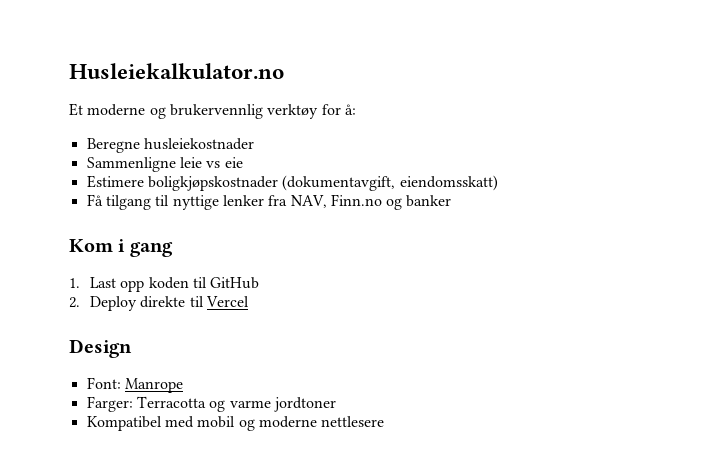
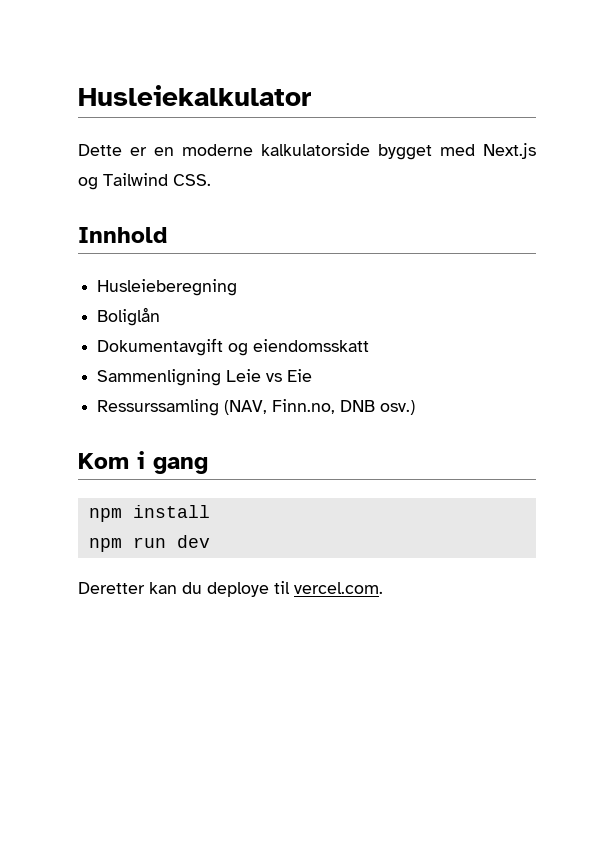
- Husleiekalkulator.no
- Et moderne og brukervennlig verktøy for å:
- Beregne husleiekostnader
- Sammenligne leie vs eie
- Estimere boligkjøpskostnader (dokumentavgift, eiendomsskatt)
- Få tilgang til nyttige lenker fra NAV, Finn.no og banker
+ Husleiekalkulator
+ Dette er en moderne kalkulatorside bygget med Next.js og Tailwind CSS.
+ Innhold
+ Husleieberegning
+ Boliglån
+ Dokumentavgift og eiendomsskatt
+ Sammenligning Leie vs Eie
+ Ressurssamling (NAV, Finn.no, DNB osv.)
  Kom i gang
- 1. Last opp koden til GitHub
- 2. Deploy direkte til Vercel
- Design
- Font: Manrope
- Farger: Terracotta og varme jordtoner
- Kompatibel med mobil og moderne nettlesere
+ npm install
+ npm run dev
+ Deretter kan du deploye til vercel.com.

